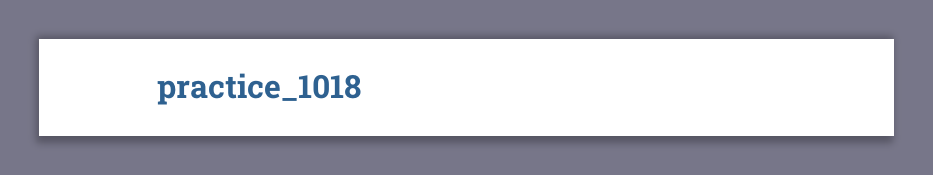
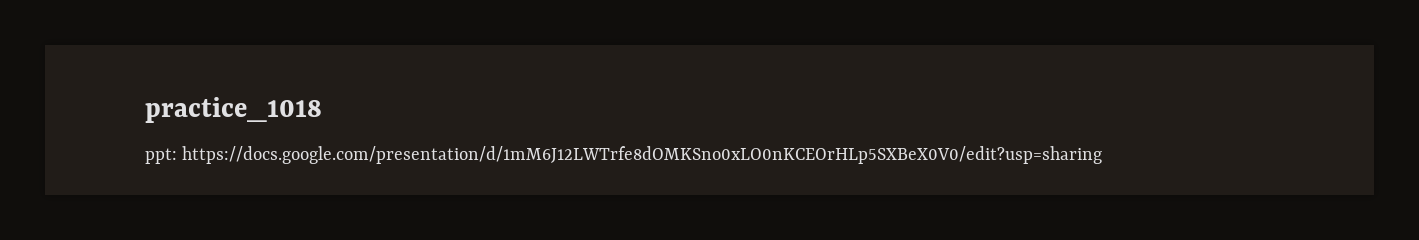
+ ppt: https://docs.google.com/presentation/d/1mM6J12LWTrfe8dOMKSno0xLO0nKCEOrHLp5SXBeX0V0/edit?usp=sharing

